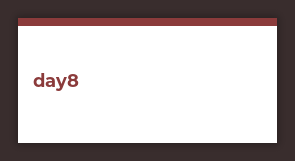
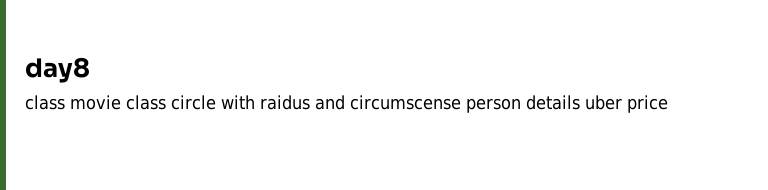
+ class movie class circle with raidus and circumscense person details uber price

